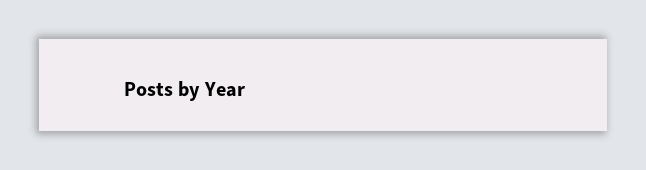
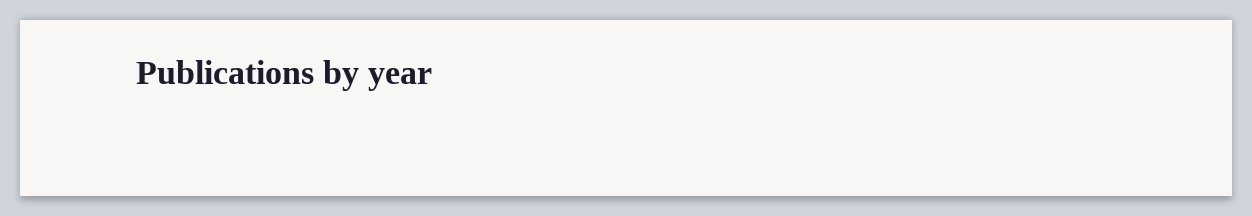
- Posts by Year
+ Publications by year

